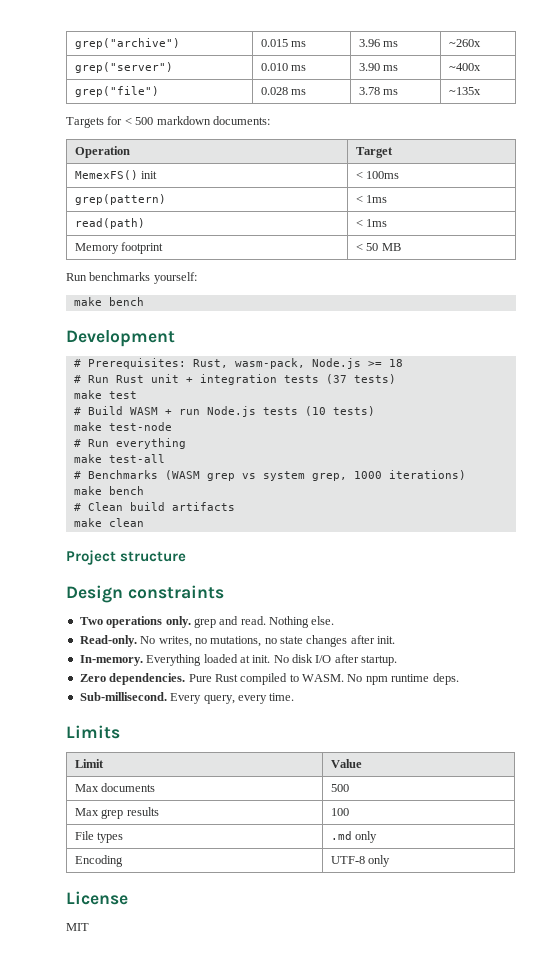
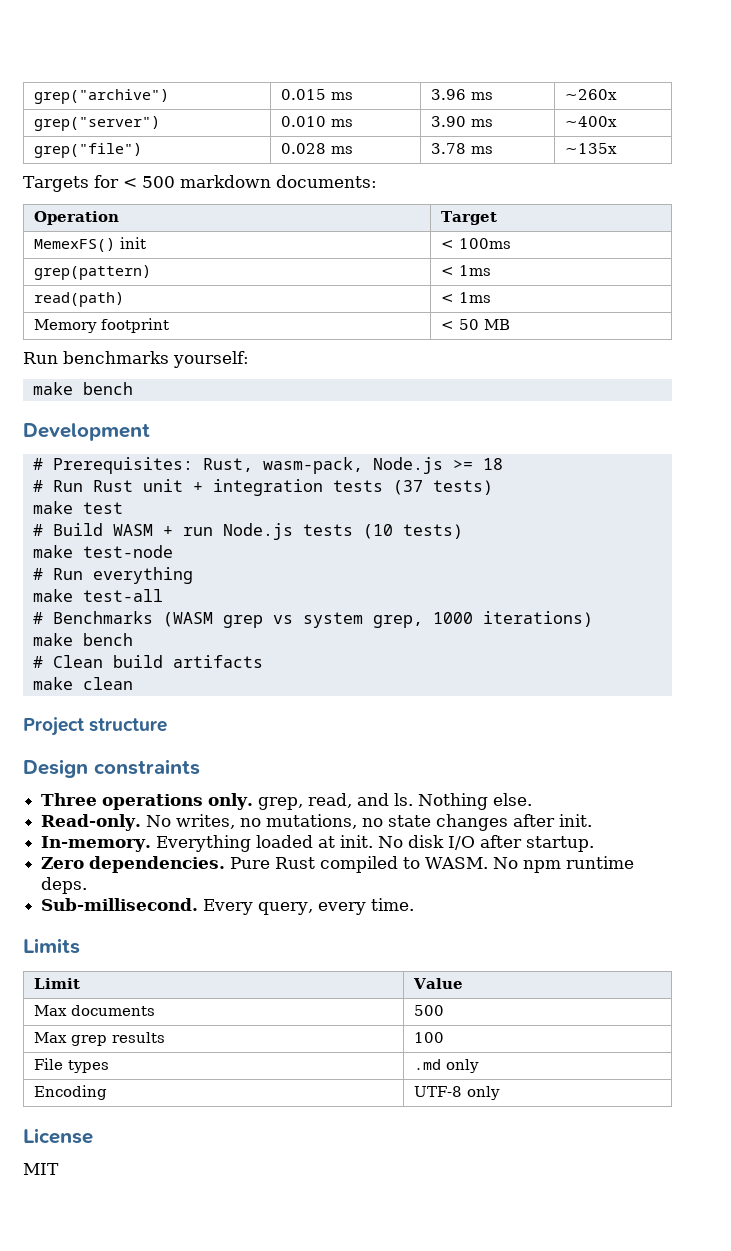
- Two operations only. grep and read.
+ Three operations only. grep, read, and ls.

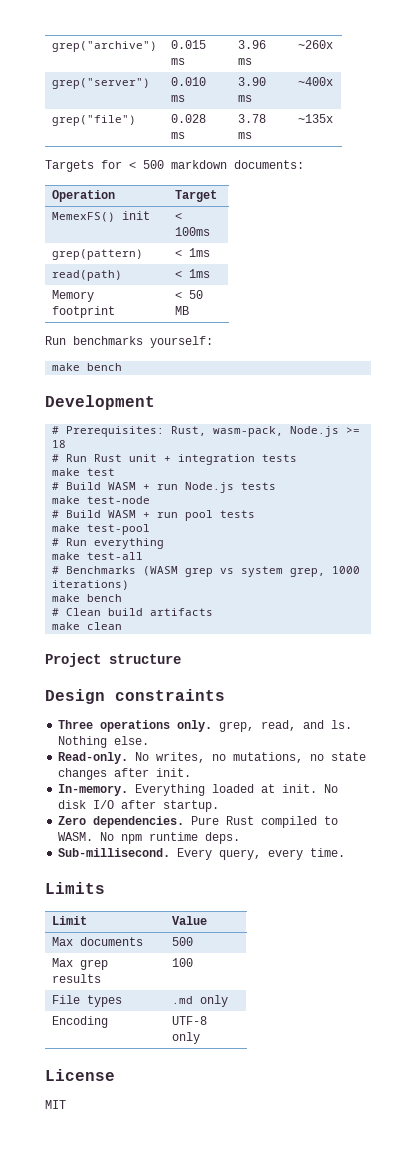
- # Run Rust unit + integration tests (37 tests)
+ # Run Rust unit + integration tests
- # Build WASM + run Node.js tests (10 tests)
+ # Build WASM + run Node.js tests
+ # Build WASM + run pool tests
+ make test-pool

